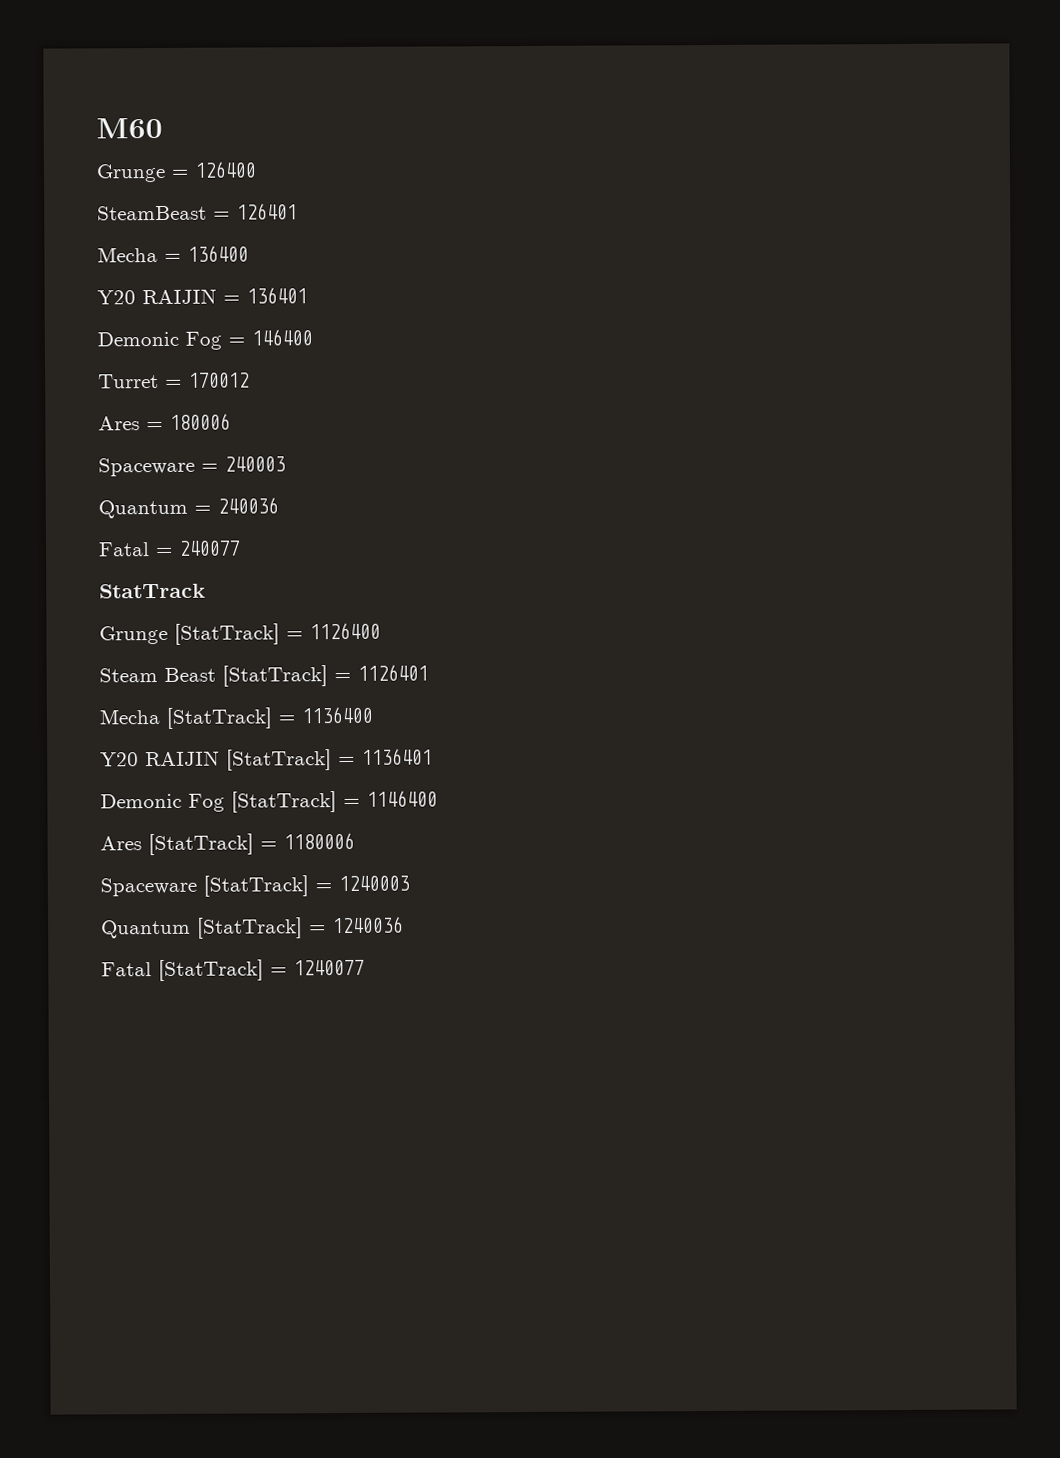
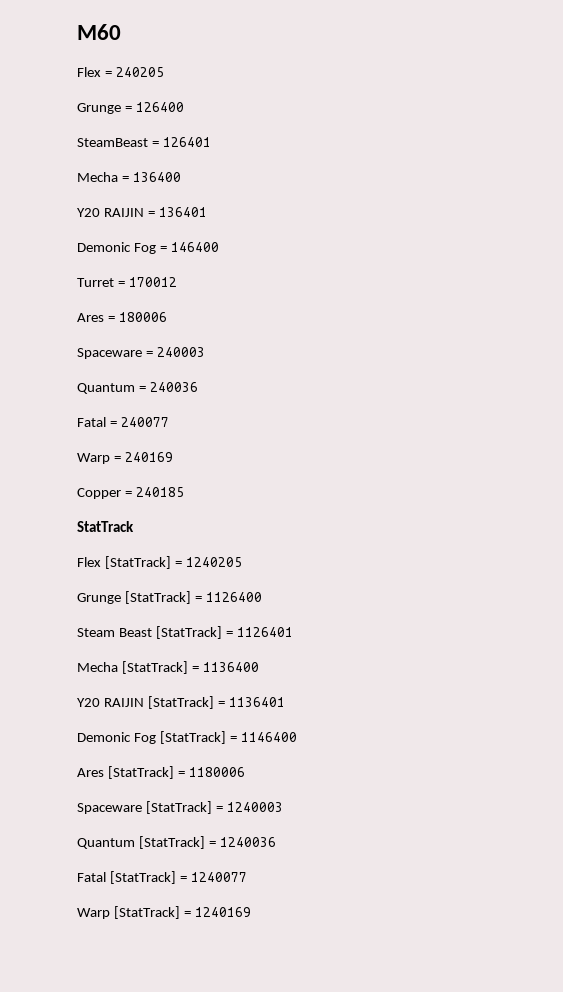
+ Flex = 240205
+ Warp = 240169
+ Copper = 240185
  StatTrack
+ Flex [StatTrack] = 1240205
+ Warp [StatTrack] = 1240169

